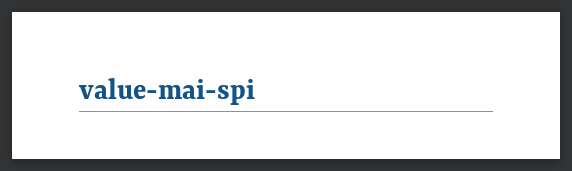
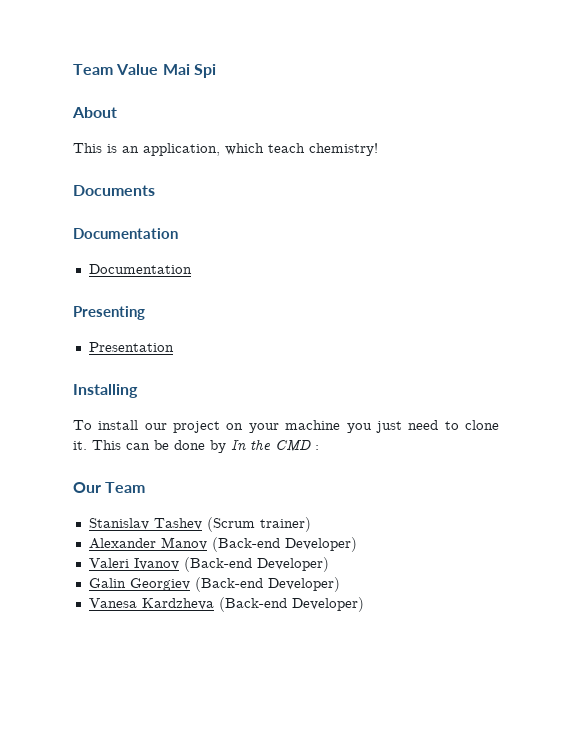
- value-mai-spi
+ Team Value Mai Spi
+ About
+ This is an application, which teach chemistry!
+ Documents
+ Documentation
+ Documentation
+ Presenting
+ Presentation
+ Installing
+ To install our project on your machine you just need to clone it. This can be done by In the CMD :
+ Our Team
+ Stanislav Tashev (Scrum trainer)
+ Alexander Manov (Back-end Developer)
+ Valeri Ivanov (Back-end Developer)
+ Galin Georgiev (Back-end Developer)
+ Vanesa Kardzheva (Back-end Developer)

